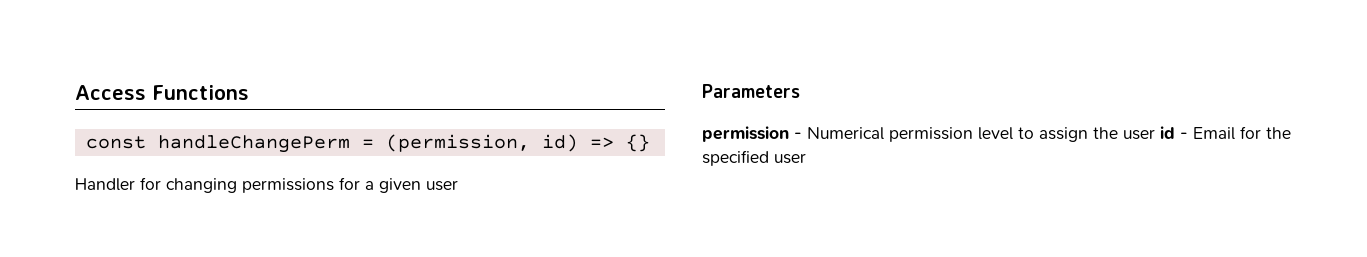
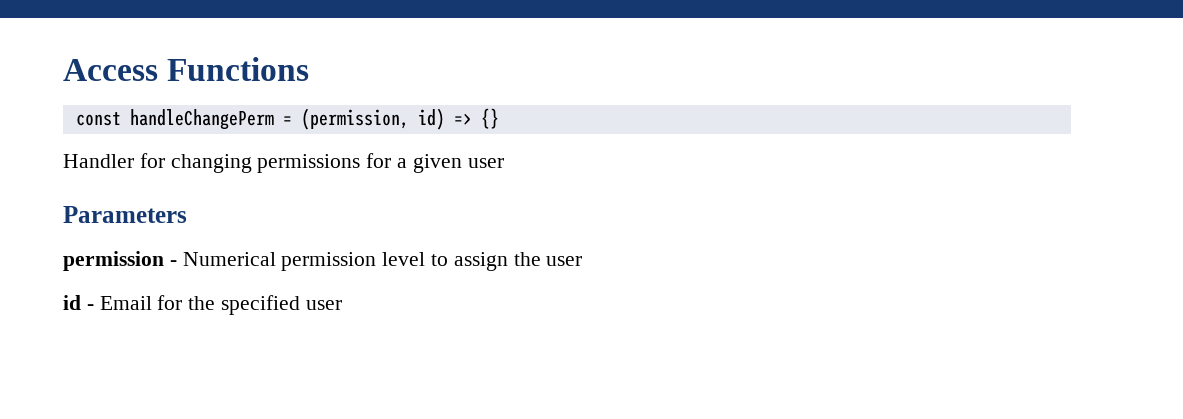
- permission - Numerical permission level to assign the user id - Email for the specified user
+ permission - Numerical permission level to assign the user
+ id - Email for the specified user

